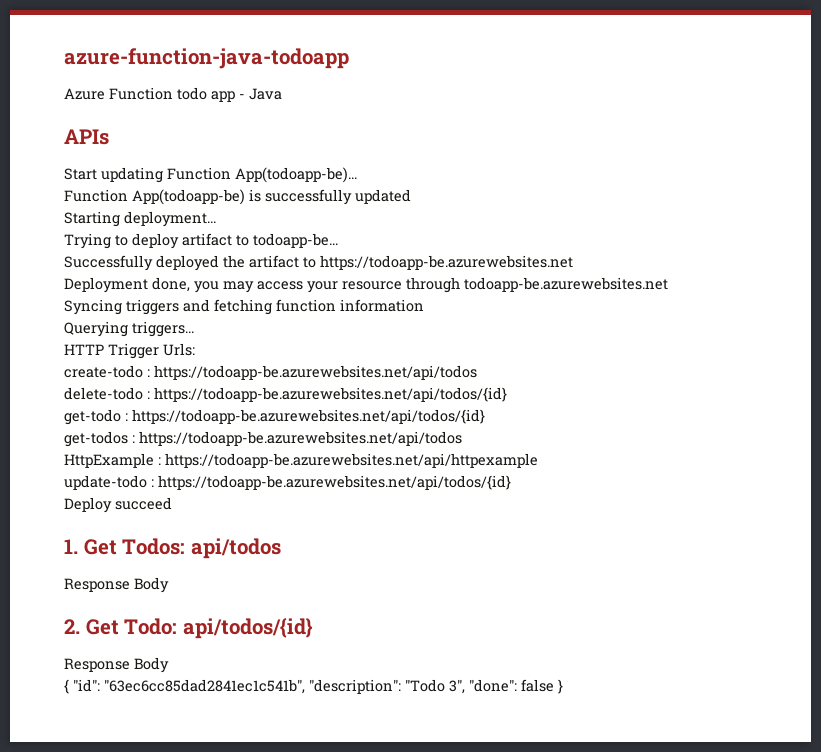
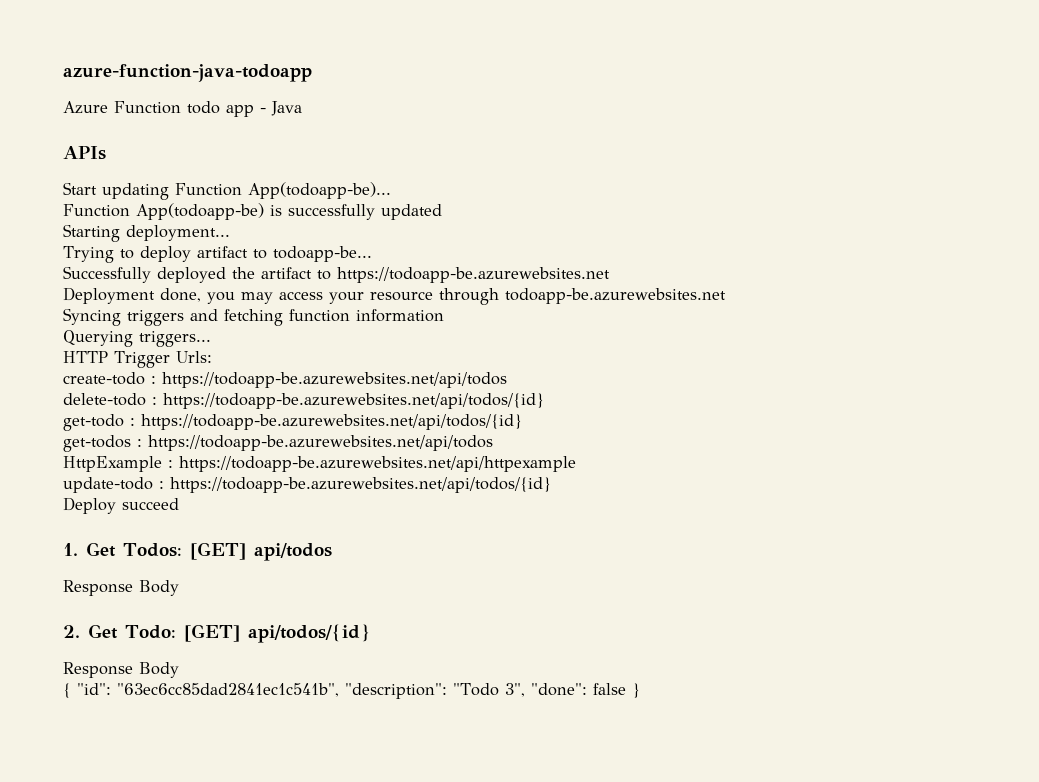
- 1. Get Todos: api/todos
+ 1. Get Todos: [GET] api/todos
- 2. Get Todo: api/todos/{id}
+ 2. Get Todo: [GET] api/todos/{id}

